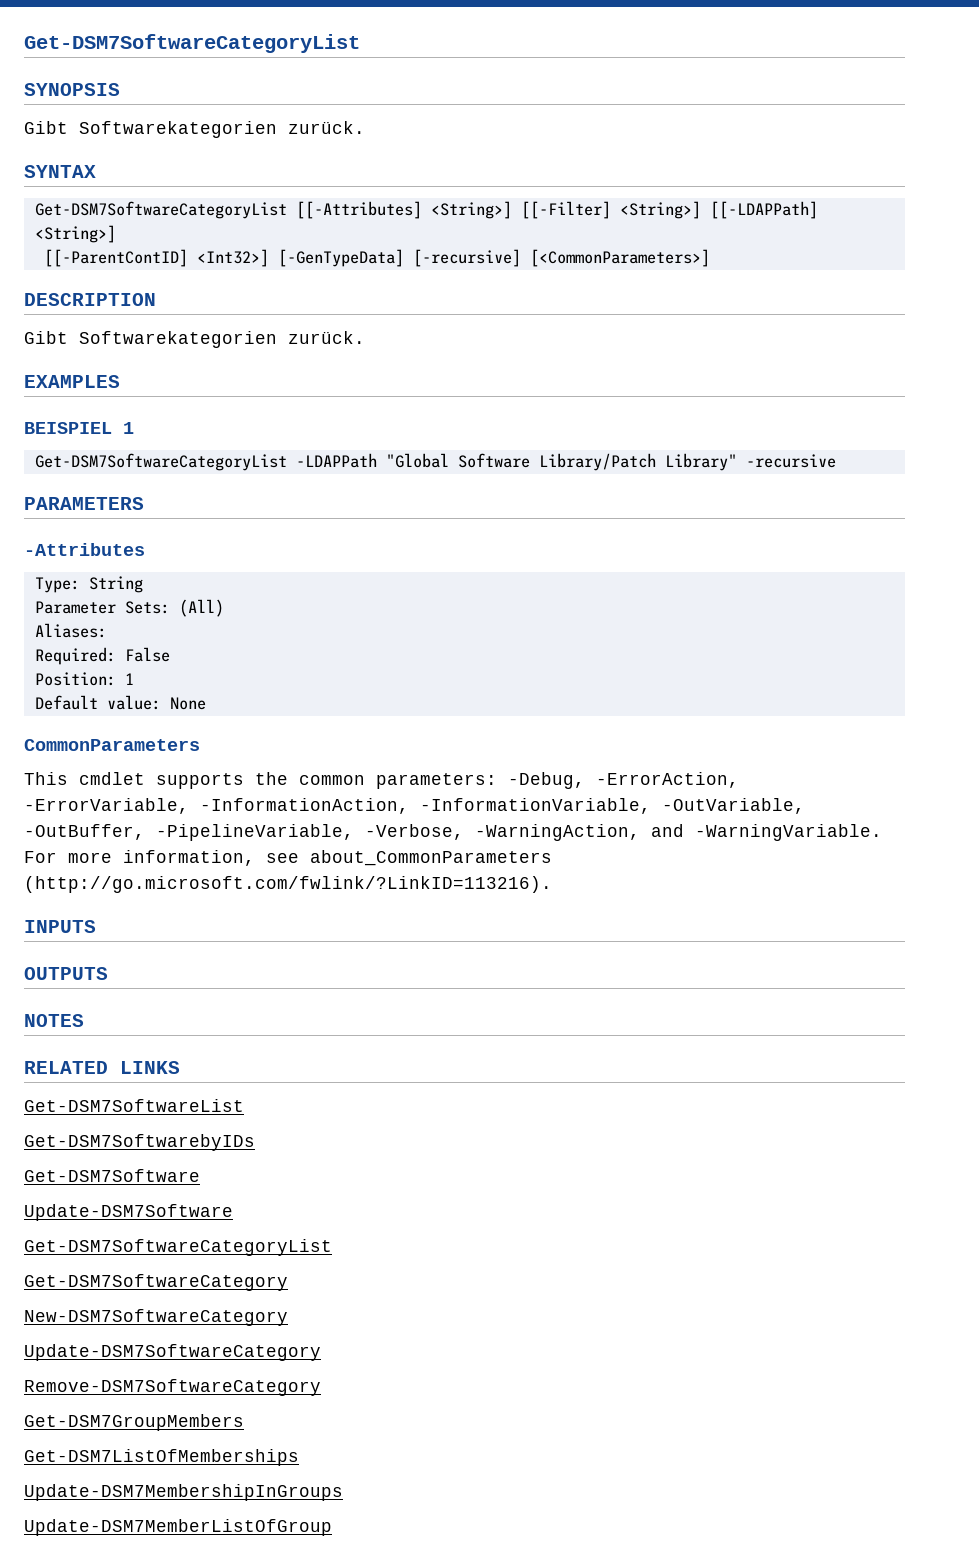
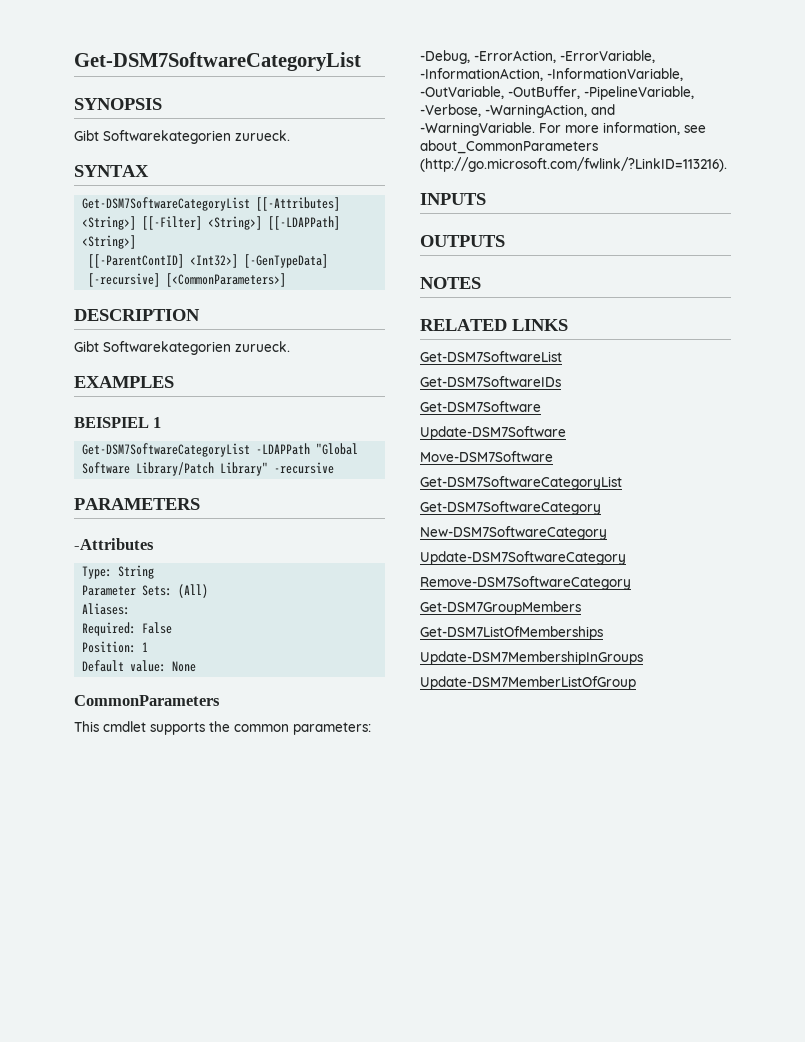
  SYNOPSIS
- Gibt Softwarekategorien zurück.
+ Gibt Softwarekategorien zurueck.
  DESCRIPTION
- Gibt Softwarekategorien zurück.
+ Gibt Softwarekategorien zurueck.
- Get-DSM7SoftwarebyIDs
+ Get-DSM7SoftwareIDs
+ Move-DSM7Software

